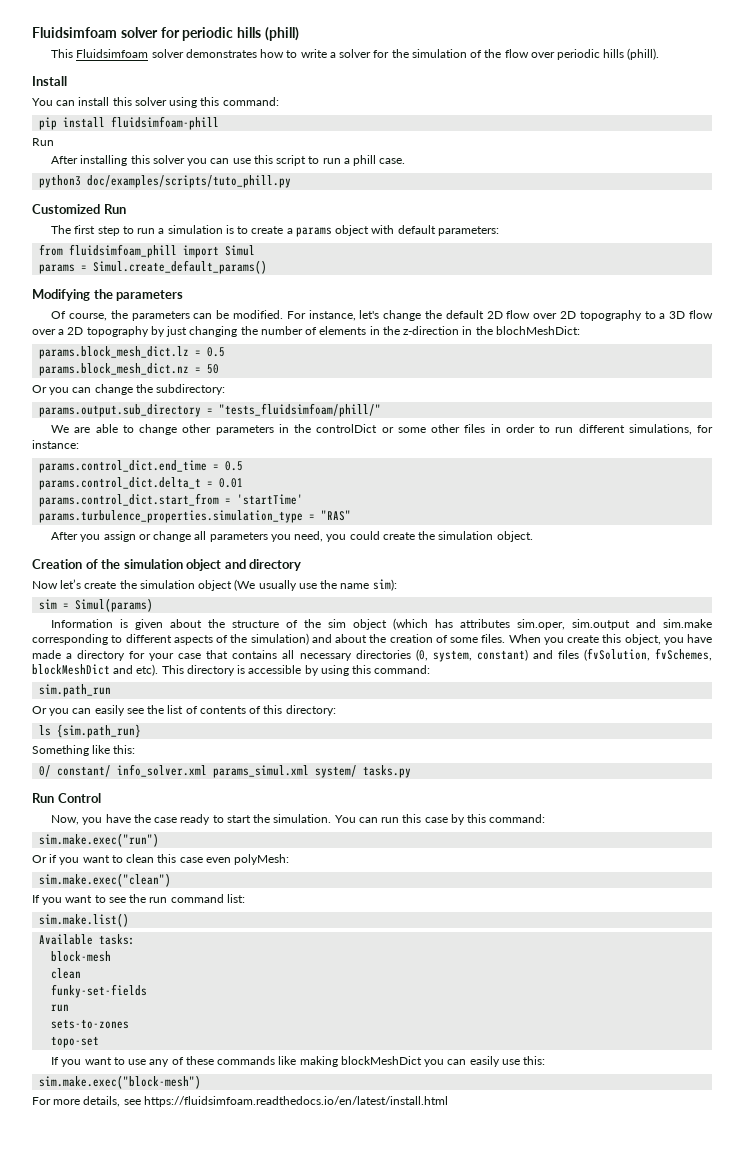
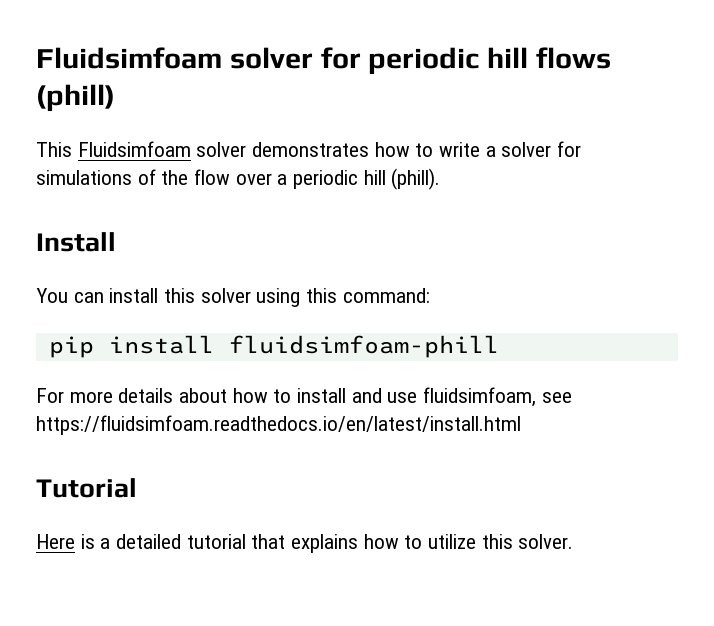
- Fluidsimfoam solver for periodic hills (phill)
+ Fluidsimfoam solver for periodic hill flows (phill)
- This Fluidsimfoam solver demonstrates how to write a solver for the simulation of the flow over periodic hills (phill).
+ This Fluidsimfoam solver demonstrates how to write a solver for simulations of the flow over a periodic hill (phill).
  pip install fluidsimfoam-phill
- Run
- After installing this solver you can use this script to run a phill case.
- python3 doc/examples/scripts/tuto_phill.py
- Customized Run
- The first step to run a simulation is to create a params object with default parameters:
- from fluidsimfoam_phill import Simul
- params = Simul.create_default_params()
- Modifying the parameters
- Of course, the parameters can be modified. For instance, let's change the default 2D flow over 2D topography to a 3D flow over a 2D topography by just changing the number of elements in the z-direction in the blochMeshDict:
- params.block_mesh_dict.lz = 0.5
- params.block_mesh_dict.nz = 50
- Or you can change the subdirectory:
- params.output.sub_directory = "tests_fluidsimfoam/phill/"
- We are able to change other parameters in the controlDict or some other files in order to run different simulations, for instance:
- params.control_dict.end_time = 0.5
- params.control_dict.delta_t = 0.01
- params.control_dict.start_from = 'startTime'
- params.turbulence_properties.simulation_type = "RAS"
- After you assign or change all parameters you need, you could create the simulation object.
- Creation of the simulation object and directory
- Now let’s create the simulation object (We usually use the name sim):
- sim = Simul(params)
- Information is given about the structure of the sim object (which has attributes sim.oper, sim.output and sim.make corresponding to different aspects of the simulation) and about the creation of some files. When you create this object, you have made a directory for your case that contains all necessary directories (0, system, constant) and files (fvSolution, fvSchemes, blockMeshDict and etc). This directory is accessible by using this command:
- sim.path_run
- Or you can easily see the list of contents of this directory:
- ls {sim.path_run}
- Something like this:
- 0/ constant/ info_solver.xml params_simul.xml system/ tasks.py
- Run Control
- Now, you have the case ready to start the simulation. You can run this case by this command:
- sim.make.exec("run")
- Or if you want to clean this case even polyMesh:
- sim.make.exec("clean")
- If you want to see the run command list:
- sim.make.list()
- Available tasks:
- block-mesh
- clean
- funky-set-fields
- run
- sets-to-zones
- topo-set
- If you want to use any of these commands like making blockMeshDict you can easily use this:
- sim.make.exec("block-mesh")
- For more details, see https://fluidsimfoam.readthedocs.io/en/latest/install.html
+ For more details about how to install and use fluidsimfoam, see https://fluidsimfoam.readthedocs.io/en/latest/install.html
+ Tutorial
+ Here is a detailed tutorial that explains how to utilize this solver.

